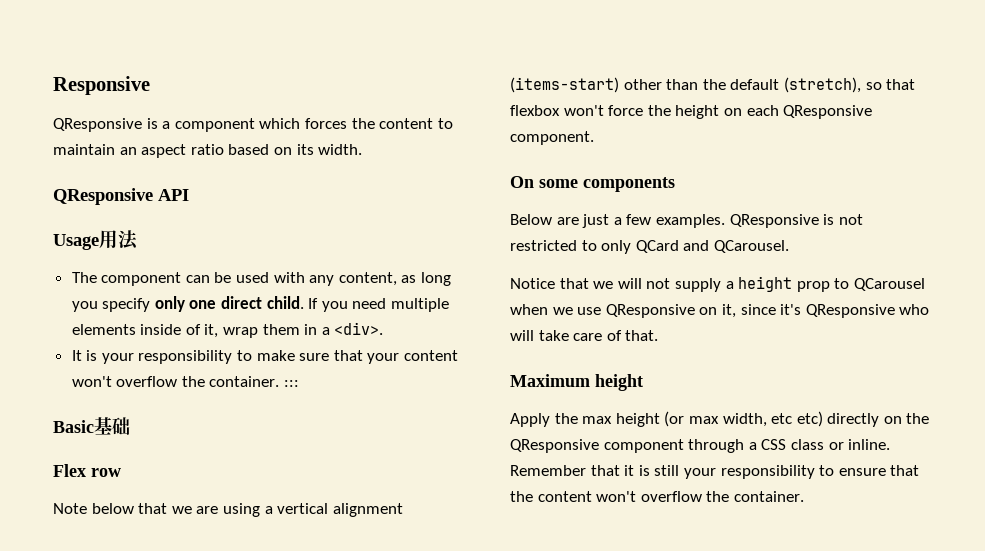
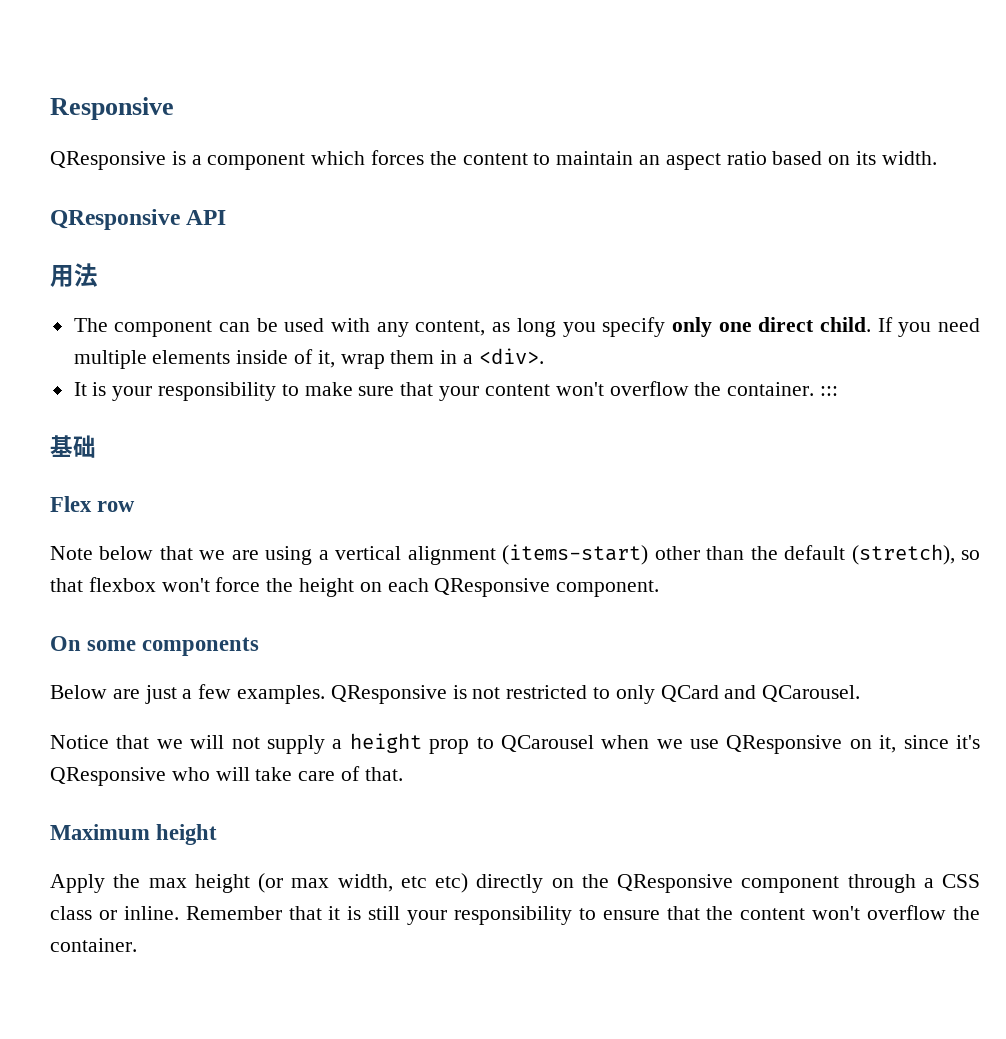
- Usage用法
+ 用法
- Basic基础
+ 基础

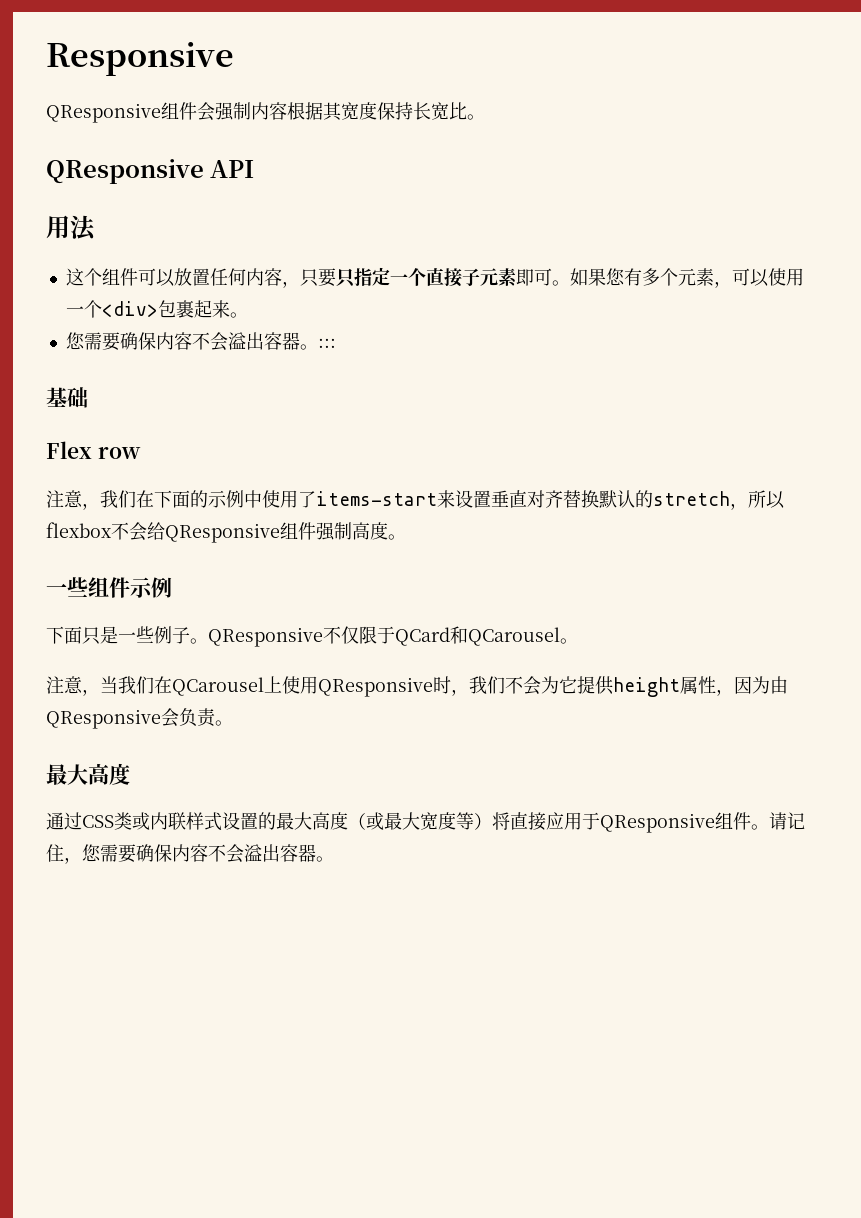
- QResponsive is a component which forces the content to maintain an aspect ratio based on its width.
+ QResponsive组件会强制内容根据其宽度保持长宽比。
  QResponsive API
  用法
- The component can be used with any content, as long you specify only one direct child. If you need multiple elements inside of it, wrap them in a <div>.
- It is your responsibility to make sure that your content won't overflow the container. :::
+ 这个组件可以放置任何内容，只要只指定一个直接子元素即可。如果您有多个元素，可以使用一个<div>包裹起来。
+ 您需要确保内容不会溢出容器。:::
  基础
  Flex row
- Note below that we are using a vertical alignment (items-start) other than the default (stretch), so that flexbox won't force the height on each QResponsive component.
- On some components
- Below are just a few examples. QResponsive is not restricted to only QCard and QCarousel.
- Notice that we will not supply a height prop to QCarousel when we use QResponsive on it, since it's QResponsive who will take care of that.
- Maximum height
- Apply the max height (or max width, etc etc) directly on the QResponsive component through a CSS class or inline. Remember that it is still your responsibility to ensure that the content won't overflow the container.
+ 注意，我们在下面的示例中使用了items-start来设置垂直对齐替换默认的stretch，所以flexbox不会给QResponsive组件强制高度。
+ 一些组件示例
+ 下面只是一些例子。QResponsive不仅限于QCard和QCarousel。
+ 注意，当我们在QCarousel上使用QResponsive时，我们不会为它提供height属性，因为由QResponsive会负责。
+ 最大高度
+ 通过CSS类或内联样式设置的最大高度（或最大宽度等）将直接应用于QResponsive组件。请记住，您需要确保内容不会溢出容器。

